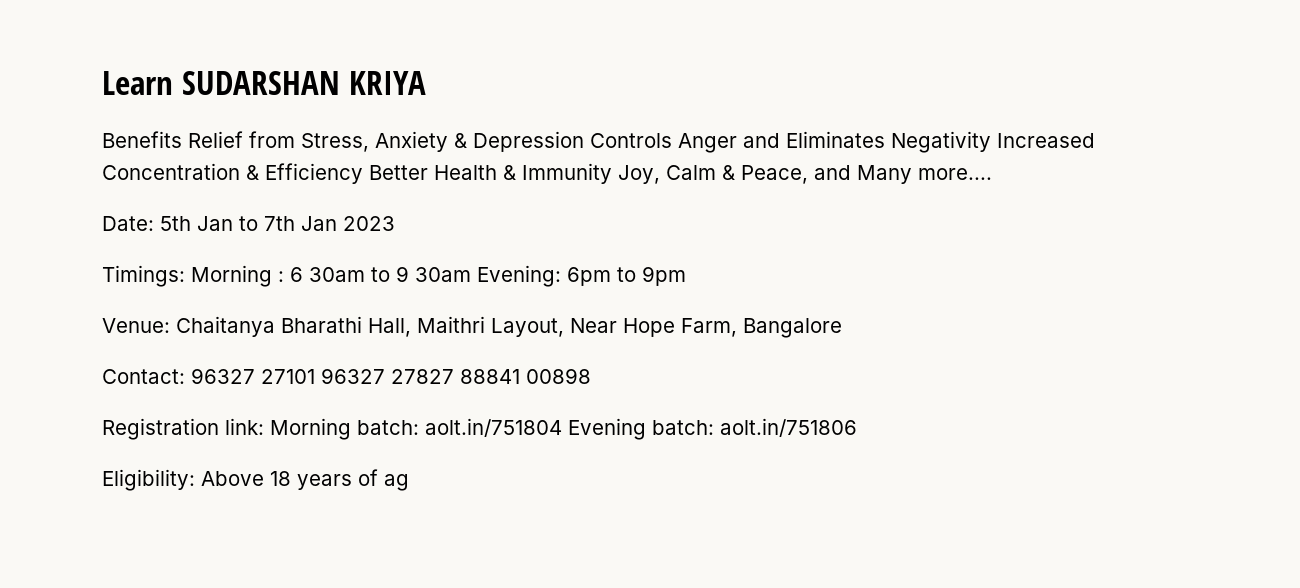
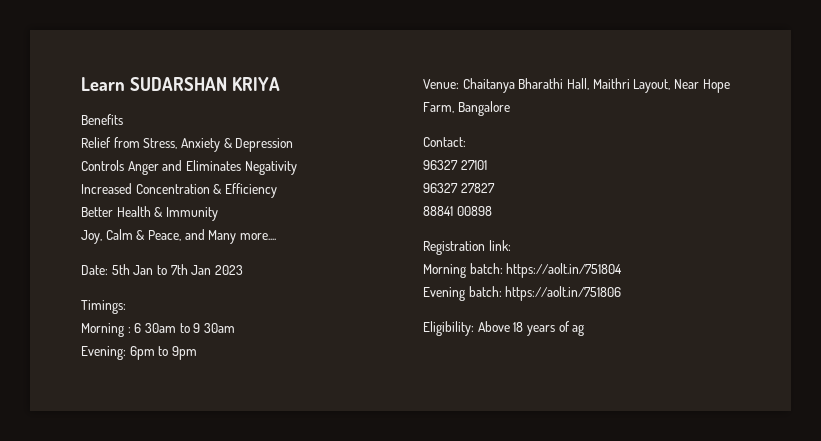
- Benefits Relief from Stress, Anxiety & Depression Controls Anger and Eliminates Negativity Increased Concentration & Efficiency Better Health & Immunity Joy, Calm & Peace, and Many more....
+ Benefits
+ Relief from Stress, Anxiety & Depression
+ Controls Anger and Eliminates Negativity
+ Increased Concentration & Efficiency
+ Better Health & Immunity
+ Joy, Calm & Peace, and Many more....
- Timings: Morning : 6 30am to 9 30am Evening: 6pm to 9pm
+ Timings:
+ Morning : 6 30am to 9 30am
+ Evening: 6pm to 9pm
- Contact: 96327 27101 96327 27827 88841 00898
+ Contact:
+ 96327 27101
+ 96327 27827
+ 88841 00898
- Registration link: Morning batch: aolt.in/751804 Evening batch: aolt.in/751806
+ Registration link:
+ Morning batch: https://aolt.in/751804
+ Evening batch: https://aolt.in/751806

